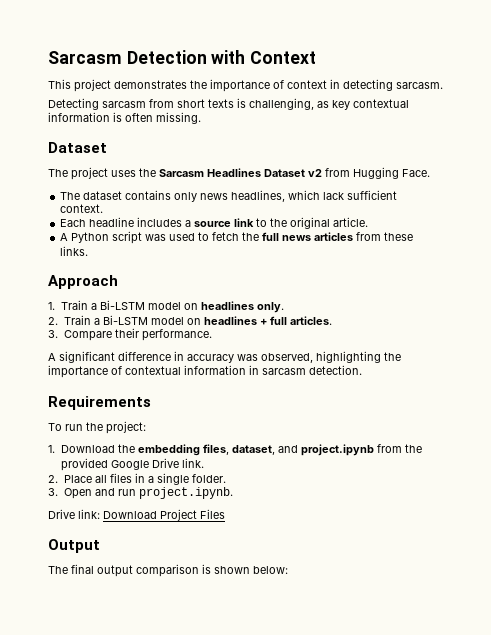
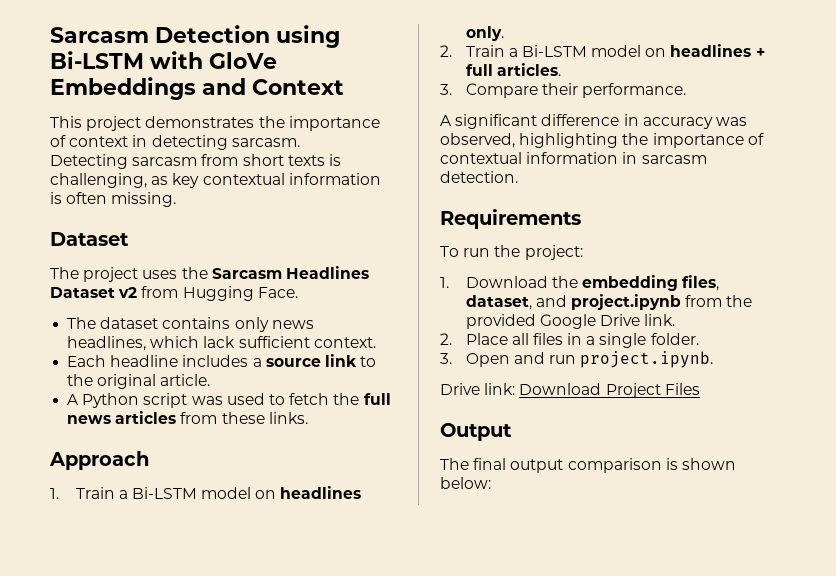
- Sarcasm Detection with Context
+ Sarcasm Detection using Bi-LSTM with GloVe Embeddings and Context

